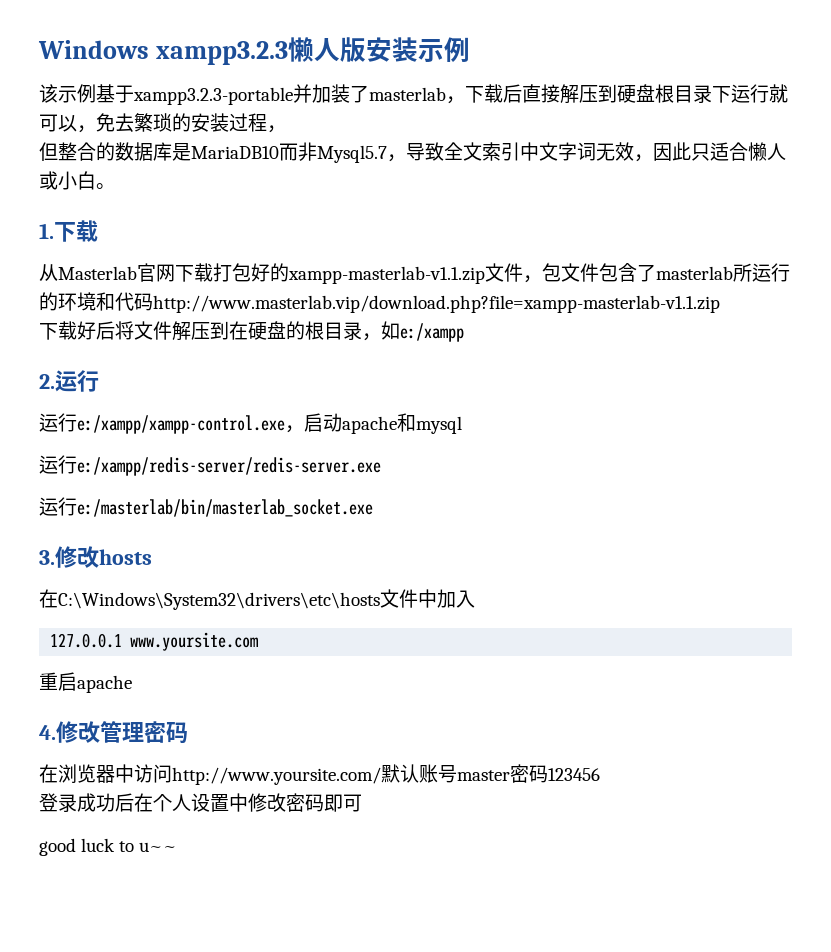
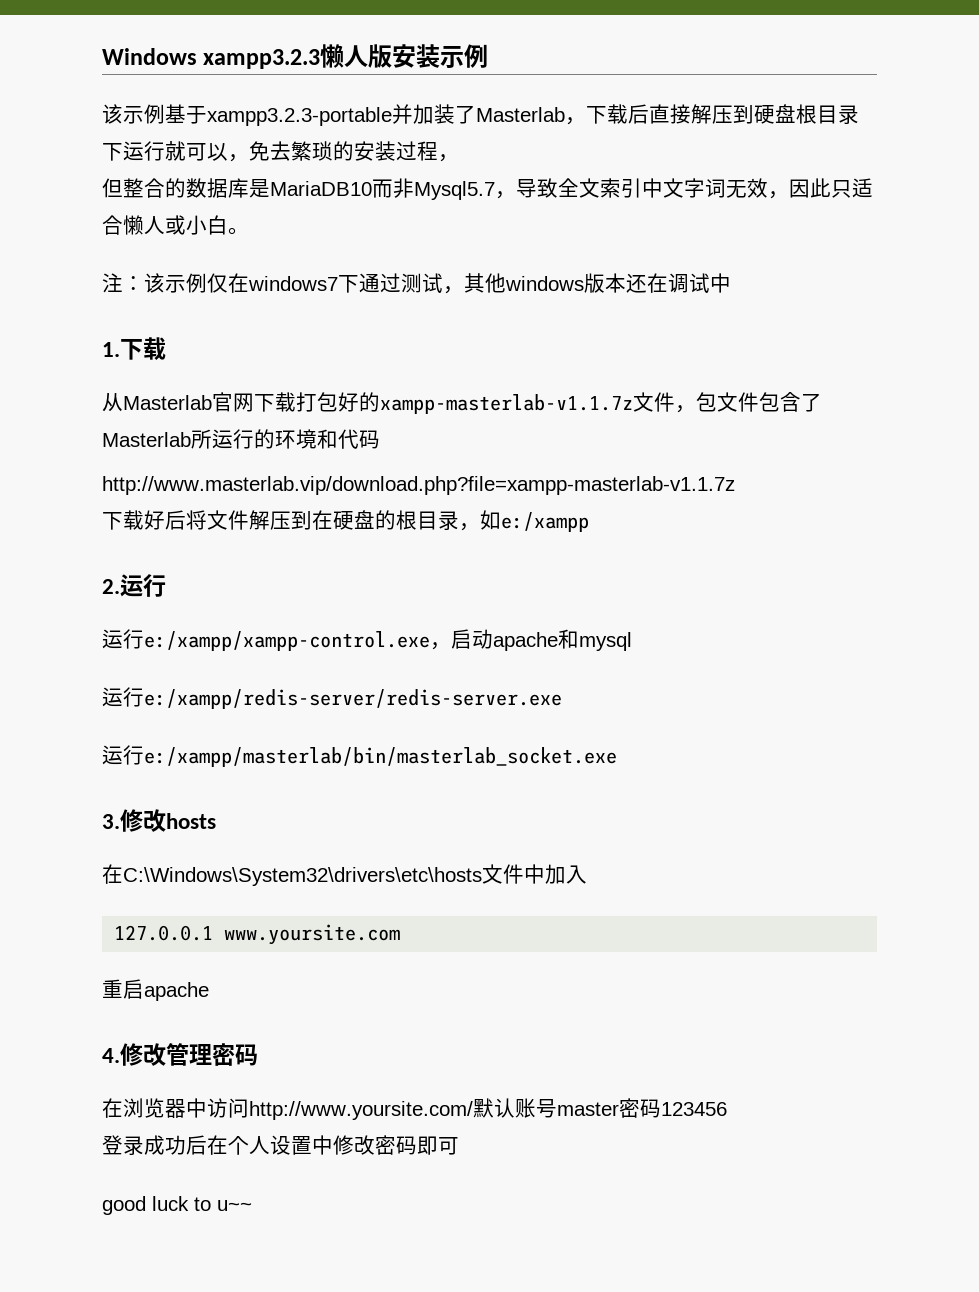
- 该示例基于xampp3.2.3-portable并加装了masterlab，下载后直接解压到硬盘根目录下运行就可以，免去繁琐的安装过程，
+ 该示例基于xampp3.2.3-portable并加装了Masterlab，下载后直接解压到硬盘根目录下运行就可以，免去繁琐的安装过程，
+ 注：该示例仅在windows7下通过测试，其他windows版本还在调试中
- 从Masterlab官网下载打包好的xampp-masterlab-v1.1.zip文件，包文件包含了masterlab所运行的环境和代码http://www.masterlab.vip/download.php?file=xampp-masterlab-v1.1.zip
+ 从Masterlab官网下载打包好的xampp-masterlab-v1.1.7z文件，包文件包含了Masterlab所运行的环境和代码
+ http://www.masterlab.vip/download.php?file=xampp-masterlab-v1.1.7z
- 运行e:/masterlab/bin/masterlab_socket.exe
+ 运行e:/xampp/masterlab/bin/masterlab_socket.exe

